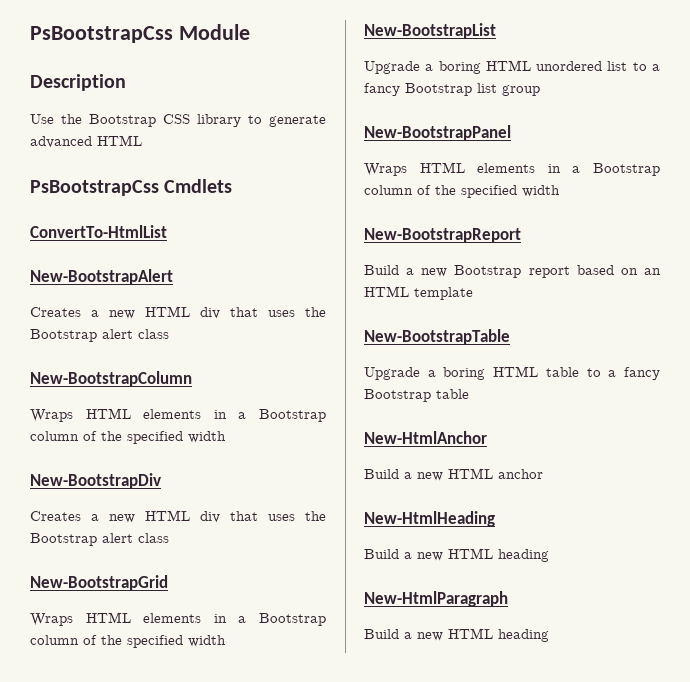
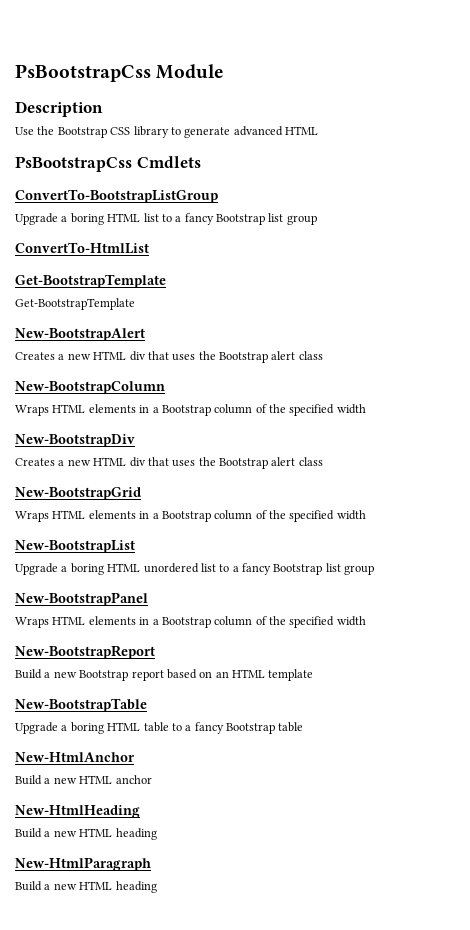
+ ConvertTo-BootstrapListGroup
+ Upgrade a boring HTML list to a fancy Bootstrap list group
  ConvertTo-HtmlList
+ Get-BootstrapTemplate
+ Get-BootstrapTemplate

